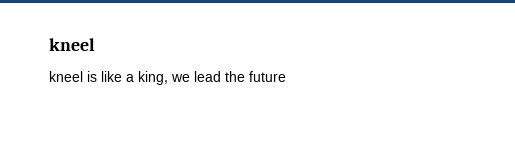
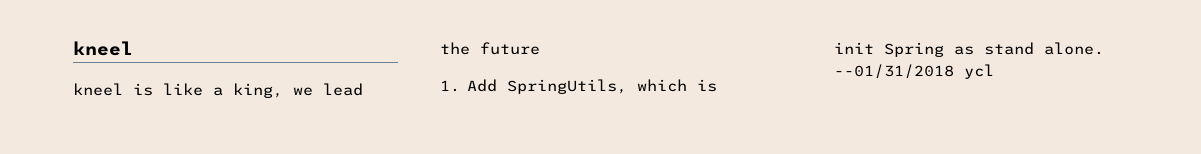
+ 1. Add SpringUtils, which is init Spring as stand alone. --01/31/2018 ycl

